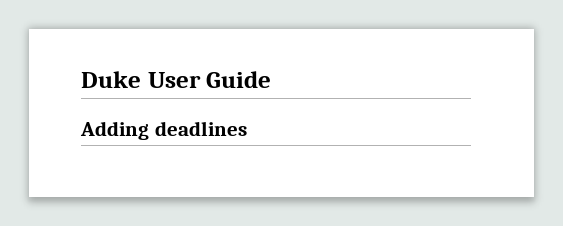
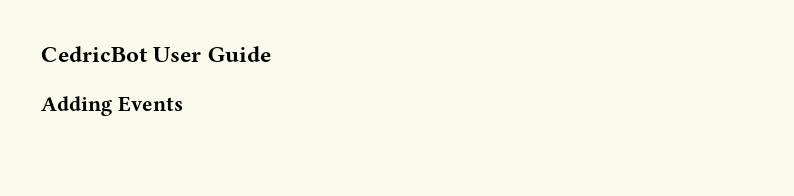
- Duke User Guide
+ CedricBot User Guide
- Adding deadlines
+ Adding Events

